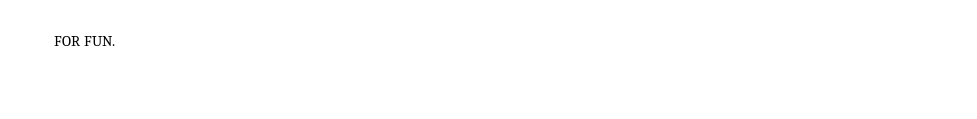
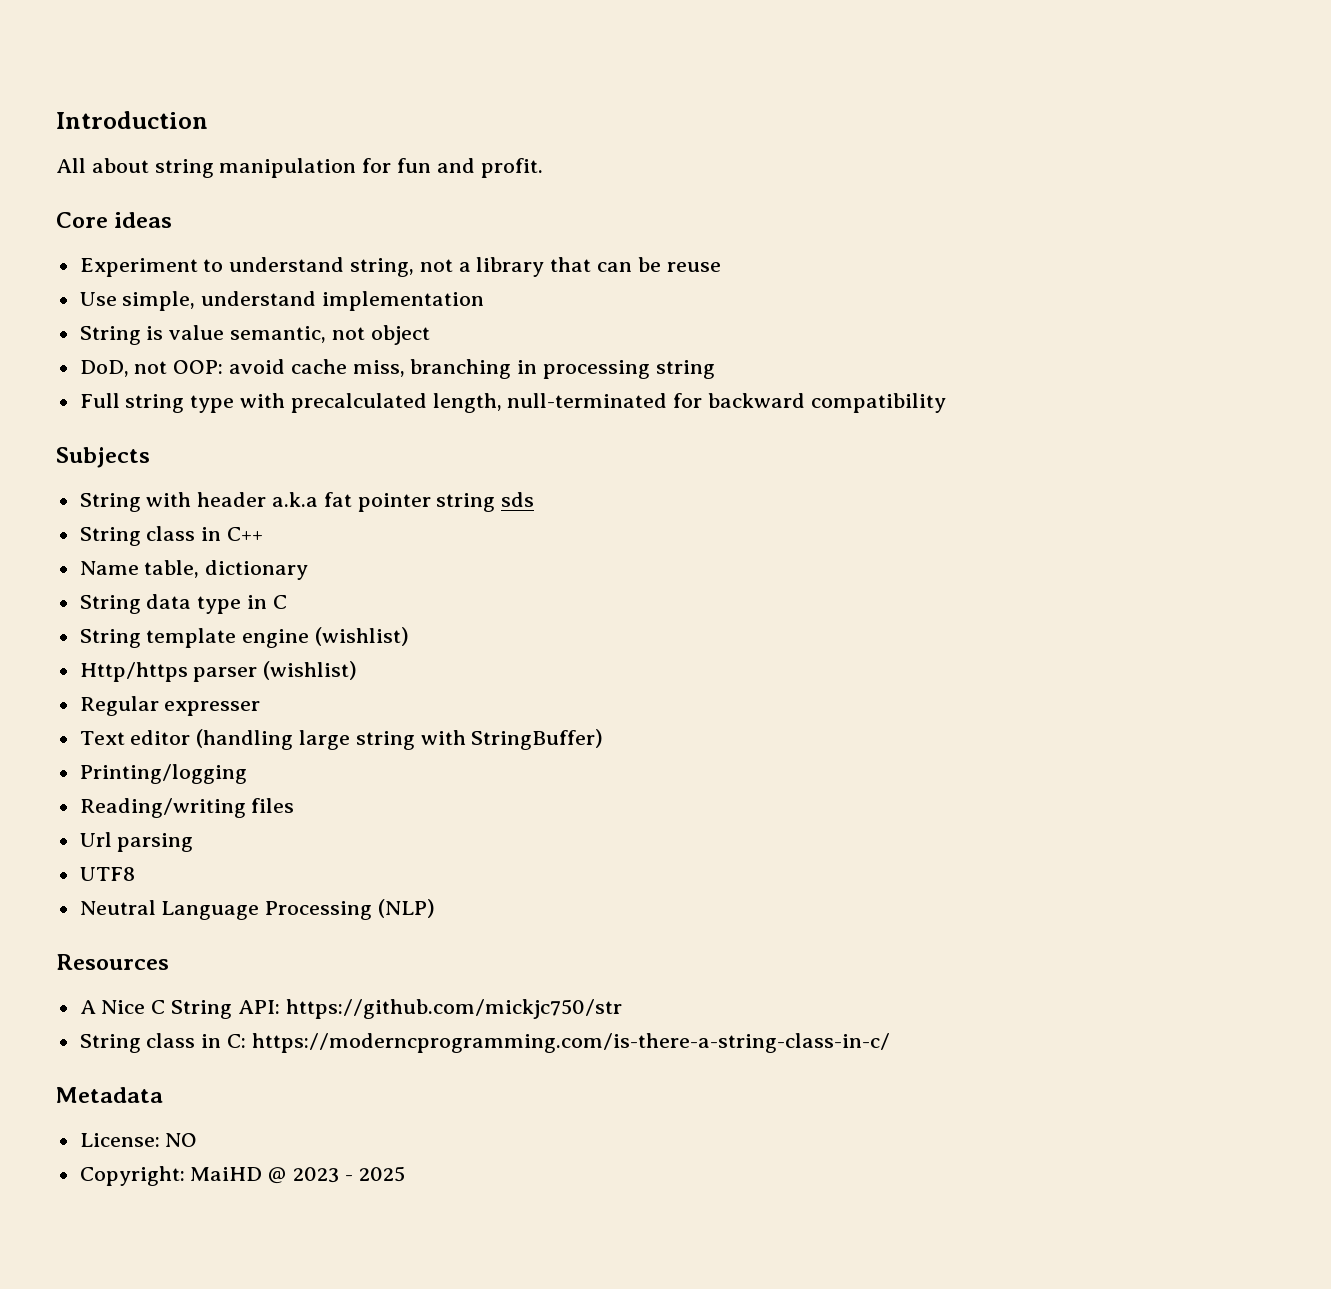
- FOR FUN.
+ Introduction
+ All about string manipulation for fun and profit.
+ Core ideas
+ Experiment to understand string, not a library that can be reuse
+ Use simple, understand implementation
+ String is value semantic, not object
+ DoD, not OOP: avoid cache miss, branching in processing string
+ Full string type with precalculated length, null-terminated for backward compatibility
+ Subjects
+ String with header a.k.a fat pointer string sds
+ String class in C++
+ Name table, dictionary
+ String data type in C
+ String template engine (wishlist)
+ Http/https parser (wishlist)
+ Regular expresser
+ Text editor (handling large string with StringBuffer)
+ Printing/logging
+ Reading/writing files
+ Url parsing
+ UTF8
+ Neutral Language Processing (NLP)
+ Resources
+ A Nice C String API: https://github.com/mickjc750/str
+ String class in C: https://moderncprogramming.com/is-there-a-string-class-in-c/
+ Metadata
+ License: NO
+ Copyright: MaiHD @ 2023 - 2025

